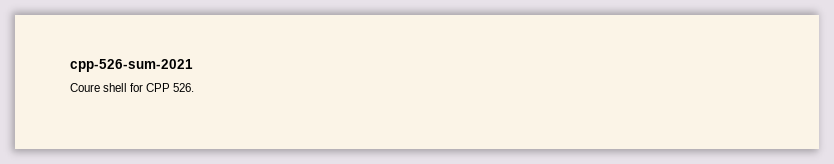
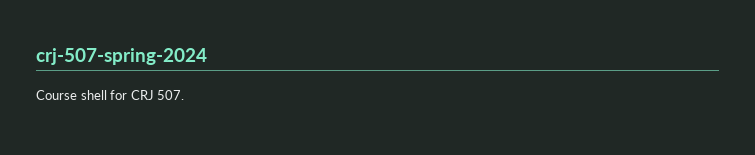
- cpp-526-sum-2021
- Coure shell for CPP 526.
+ crj-507-spring-2024
+ Course shell for CRJ 507.

